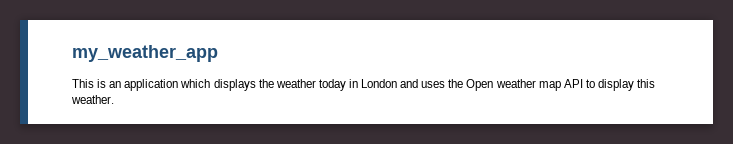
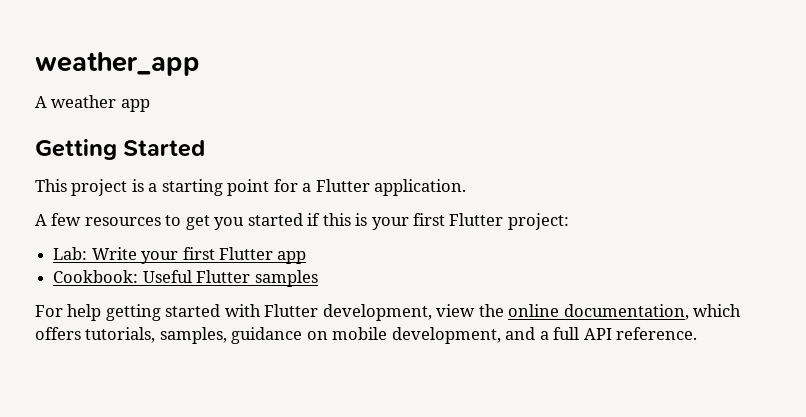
- my_weather_app
- This is an application which displays the weather today in London and uses the Open weather map API to display this weather.
+ weather_app
+ A weather app
+ Getting Started
+ This project is a starting point for a Flutter application.
+ A few resources to get you started if this is your first Flutter project:
+ Lab: Write your first Flutter app
+ Cookbook: Useful Flutter samples
+ For help getting started with Flutter development, view the online documentation, which offers tutorials, samples, guidance on mobile development, and a full API reference.

